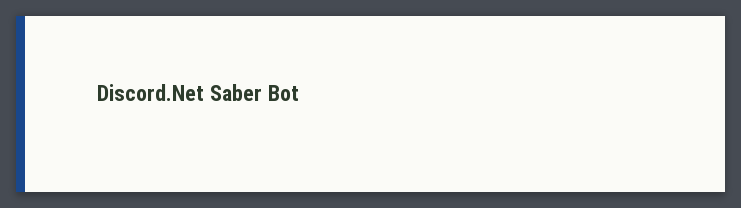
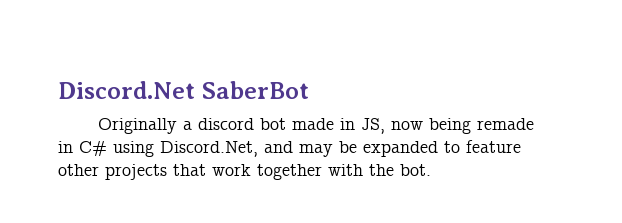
- Discord.Net Saber Bot
+ Discord.Net SaberBot
+ Originally a discord bot made in JS, now being remade in C# using Discord.Net, and may be expanded to feature other projects that work together with the bot.

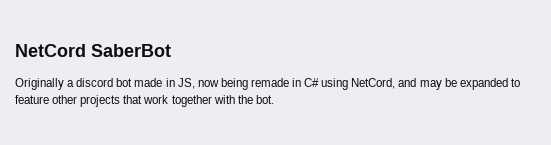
- Discord.Net SaberBot
+ NetCord SaberBot
- Originally a discord bot made in JS, now being remade in C# using Discord.Net, and may be expanded to feature other projects that work together with the bot.
+ Originally a discord bot made in JS, now being remade in C# using NetCord, and may be expanded to feature other projects that work together with the bot.

